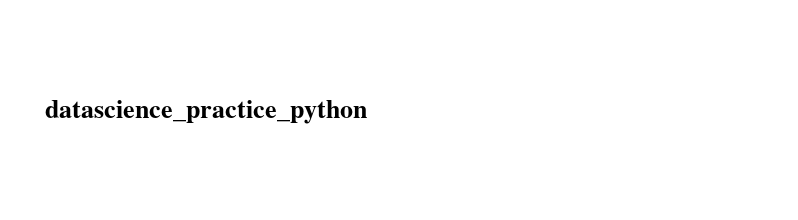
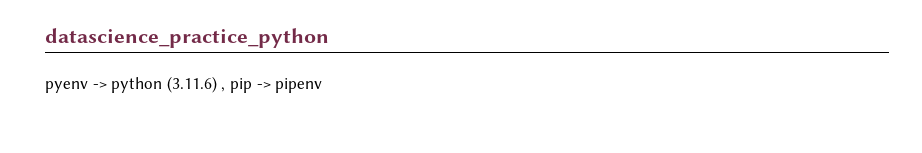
+ pyenv -> python (3.11.6) , pip -> pipenv

